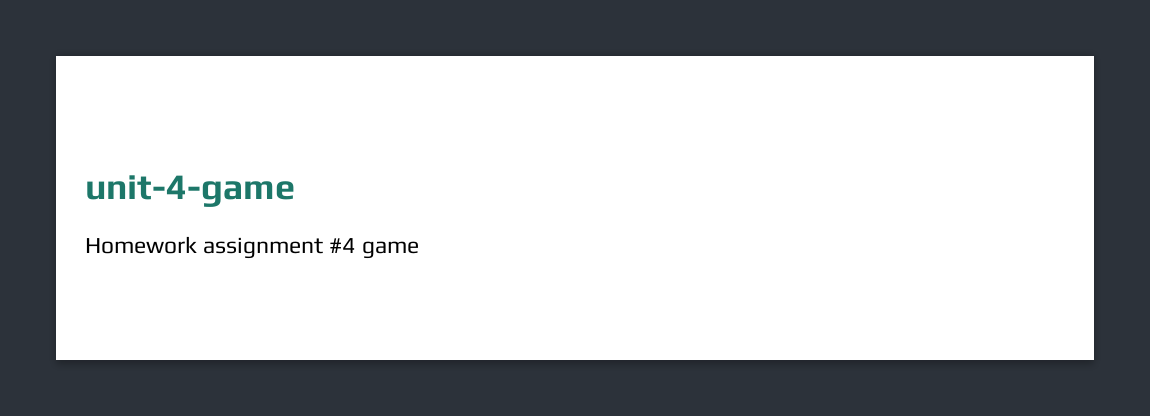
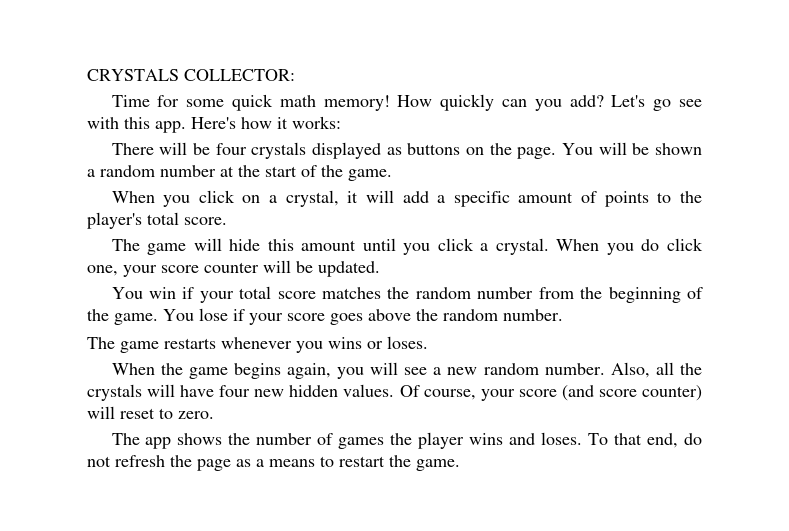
- unit-4-game
- Homework assignment #4 game
+ CRYSTALS COLLECTOR:
+ Time for some quick math memory! How quickly can you add? Let's go see with this app. Here's how it works:
+ There will be four crystals displayed as buttons on the page. You will be shown a random number at the start of the game.
+ When you click on a crystal, it will add a specific amount of points to the player's total score.
+ The game will hide this amount until you click a crystal. When you do click one, your score counter will be updated.
+ You win if your total score matches the random number from the beginning of the game. You lose if your score goes above the random number.
+ The game restarts whenever you wins or loses.
+ When the game begins again, you will see a new random number. Also, all the crystals will have four new hidden values. Of course, your score (and score counter) will reset to zero.
+ The app shows the number of games the player wins and loses. To that end, do not refresh the page as a means to restart the game.

